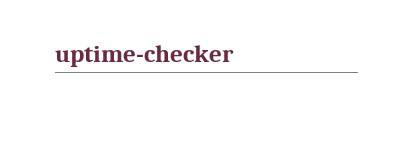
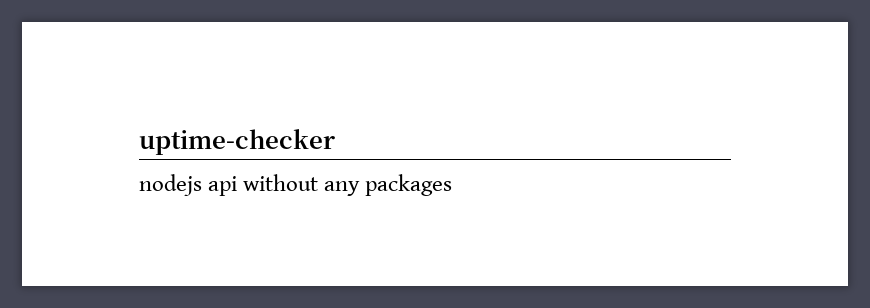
+ nodejs api without any packages

